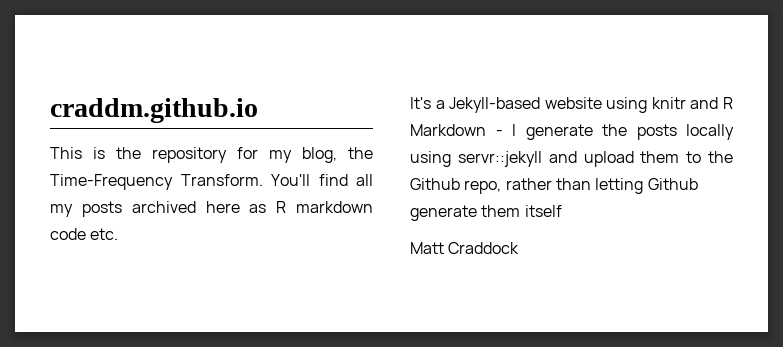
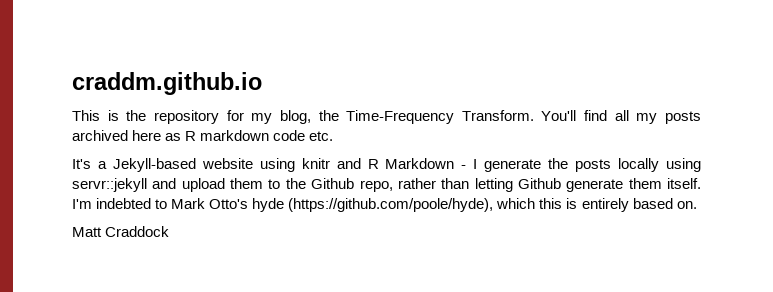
- It's a Jekyll-based website using knitr and R Markdown - I generate the posts locally using servr::jekyll and upload them to the Github repo, rather than letting Github generate them itself
+ It's a Jekyll-based website using knitr and R Markdown - I generate the posts locally using servr::jekyll and upload them to the Github repo, rather than letting Github generate them itself. I'm indebted to Mark Otto's hyde (https://github.com/poole/hyde), which this is entirely based on.

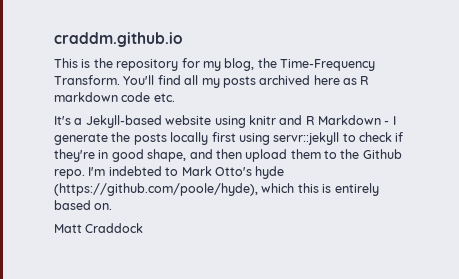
- It's a Jekyll-based website using knitr and R Markdown - I generate the posts locally using servr::jekyll and upload them to the Github repo, rather than letting Github generate them itself.
+ It's a Jekyll-based website using knitr and R Markdown - I generate the posts locally first using servr::jekyll to check if they're in good shape, and then upload them to the Github repo.

